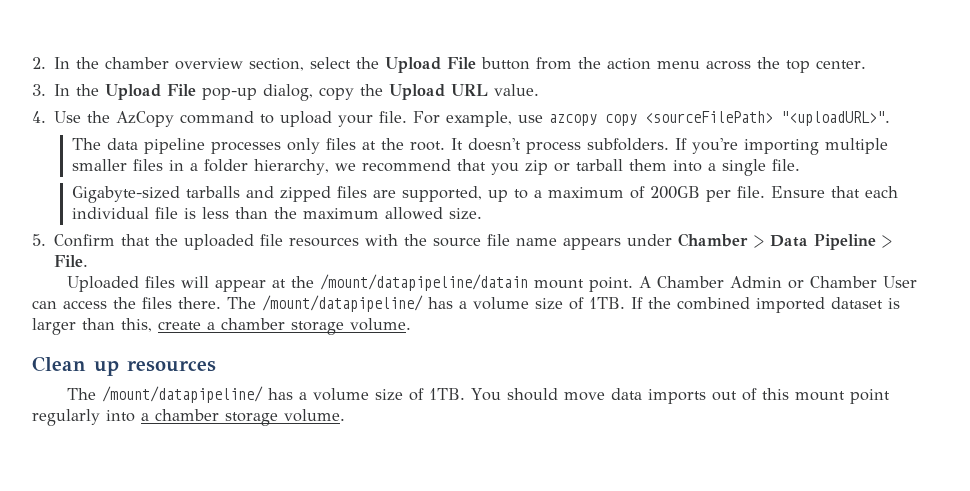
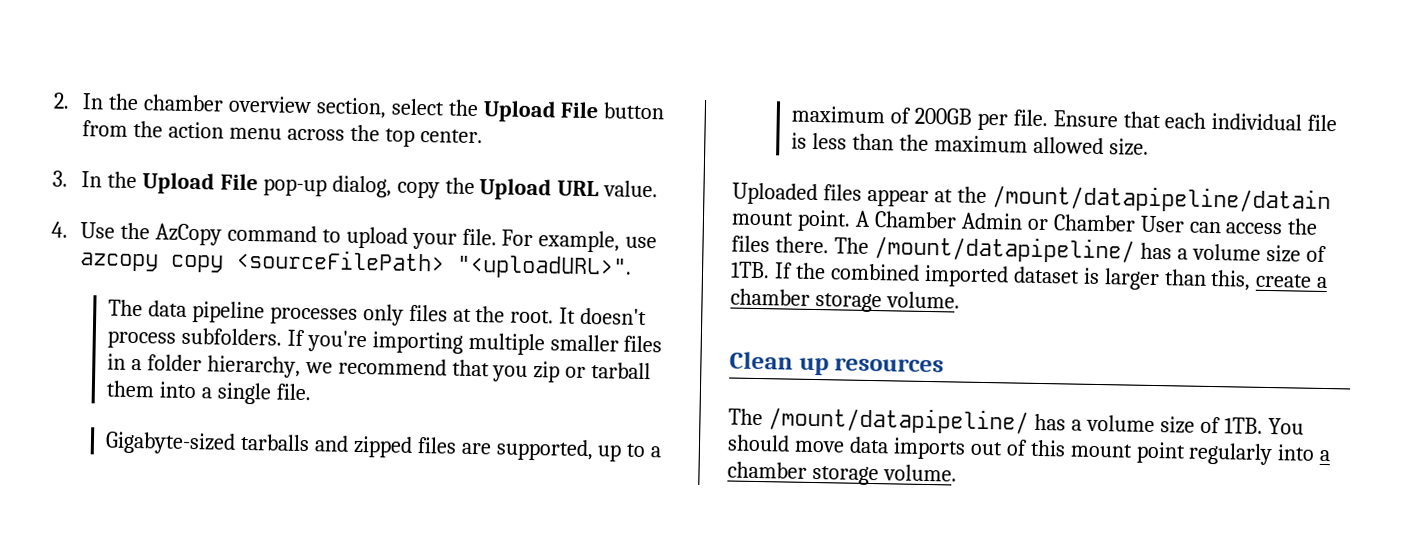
- 5. Confirm that the uploaded file resources with the source file name appears under Chamber > Data Pipeline > File.
- Uploaded files will appear at the /mount/datapipeline/datain mount point.
+ Uploaded files appear at the /mount/datapipeline/datain mount point.

